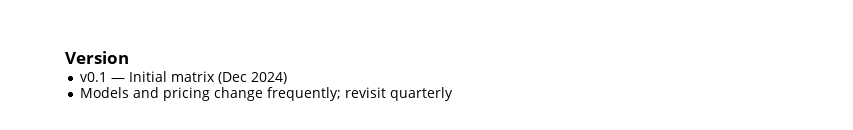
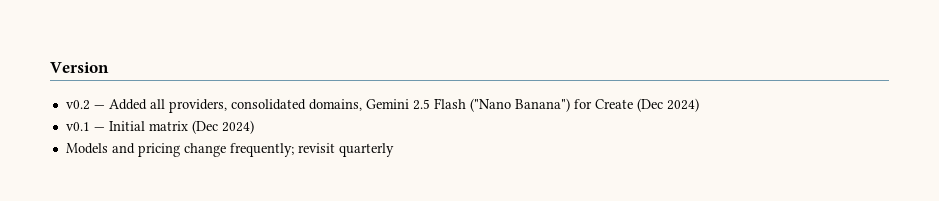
+ v0.2 — Added all providers, consolidated domains, Gemini 2.5 Flash ("Nano Banana") for Create (Dec 2024)

